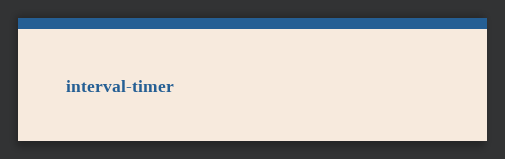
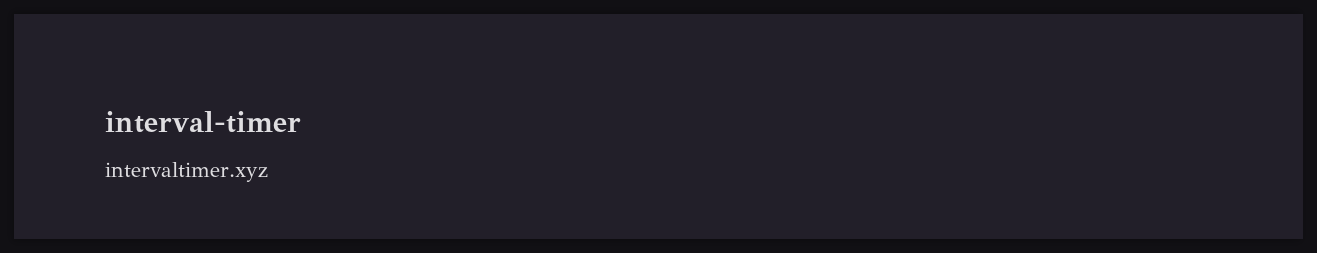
+ intervaltimer.xyz

